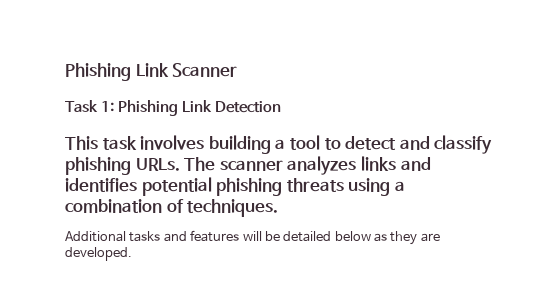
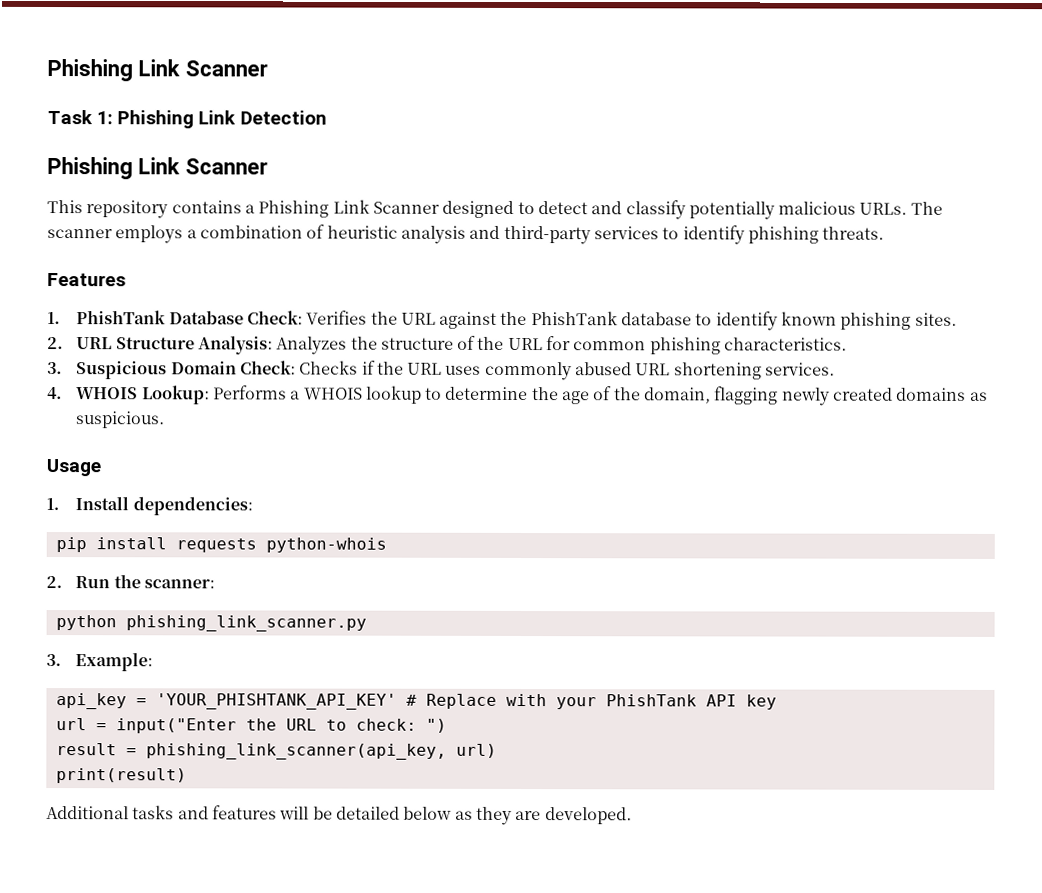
  Task 1: Phishing Link Detection
- This task involves building a tool to detect and classify phishing URLs.
+ Phishing Link Scanner
+ This repository contains a Phishing Link Scanner designed to detect and classify potentially malicious URLs.
- The scanner analyzes links and identifies potential phishing threats using a combination of techniques.
+ The scanner employs a combination of heuristic analysis and third-party services to identify phishing threats.
+ Features
+ 1. PhishTank Database Check: Verifies the URL against the PhishTank database to identify known phishing sites.
+ 2. URL Structure Analysis: Analyzes the structure of the URL for common phishing characteristics.
+ 3. Suspicious Domain Check: Checks if the URL uses commonly abused URL shortening services.
+ 4. WHOIS Lookup: Performs a WHOIS lookup to determine the age of the domain, flagging newly created domains as suspicious.
+ Usage
+ 1. Install dependencies:
+ pip install requests python-whois
+ 2. Run the scanner:
+ python phishing_link_scanner.py
+ 3. Example:
+ api_key = 'YOUR_PHISHTANK_API_KEY' # Replace with your PhishTank API key
+ url = input("Enter the URL to check: ")
+ result = phishing_link_scanner(api_key, url)
+ print(result)

